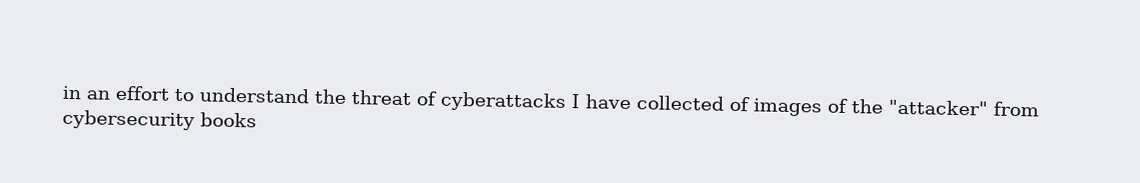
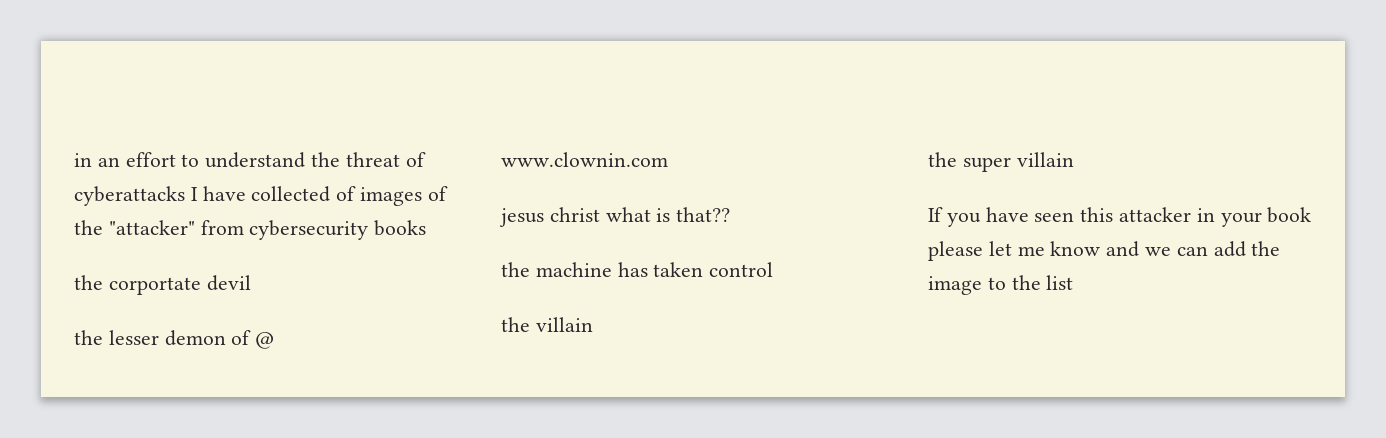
+ the corportate devil
+ the lesser demon of @
+ www.clownin.com
+ jesus christ what is that??
+ the machine has taken control
+ the villain
+ the super villain
+ If you have seen this attacker in your book please let me know and we can add the image to the list

